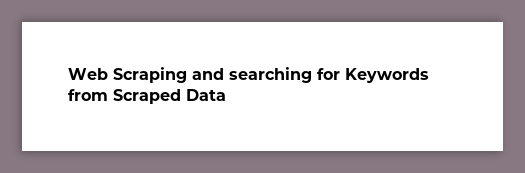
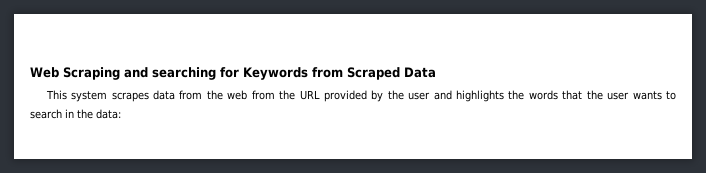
+ This system scrapes data from the web from the URL provided by the user and highlights the words that the user wants to search in the data:

